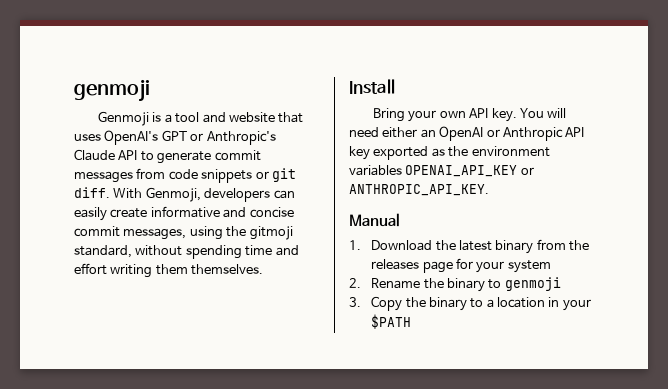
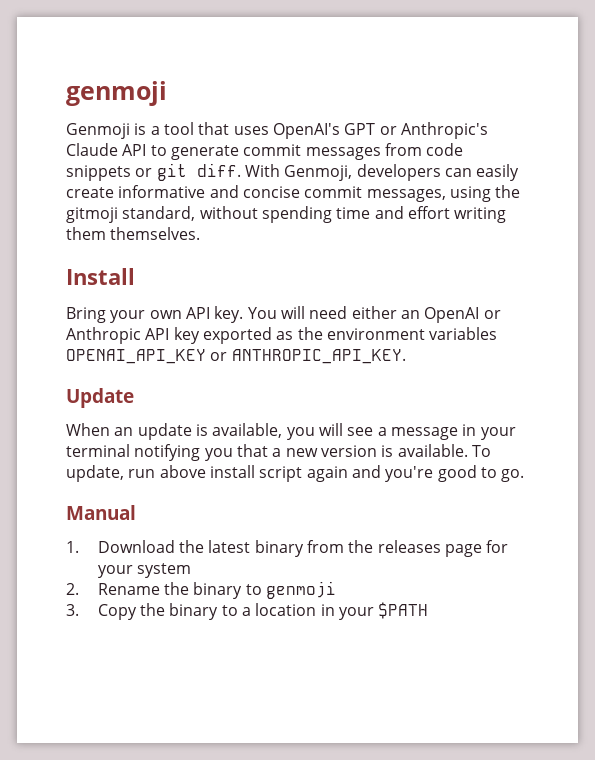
- Genmoji is a tool and website that uses OpenAI's GPT or Anthropic's Claude API to generate commit messages from code snippets or git diff.
+ Genmoji is a tool that uses OpenAI's GPT or Anthropic's Claude API to generate commit messages from code snippets or git diff.
+ Update
+ When an update is available, you will see a message in your terminal notifying you that a new version is available. To update, run above install script again and you're good to go.

